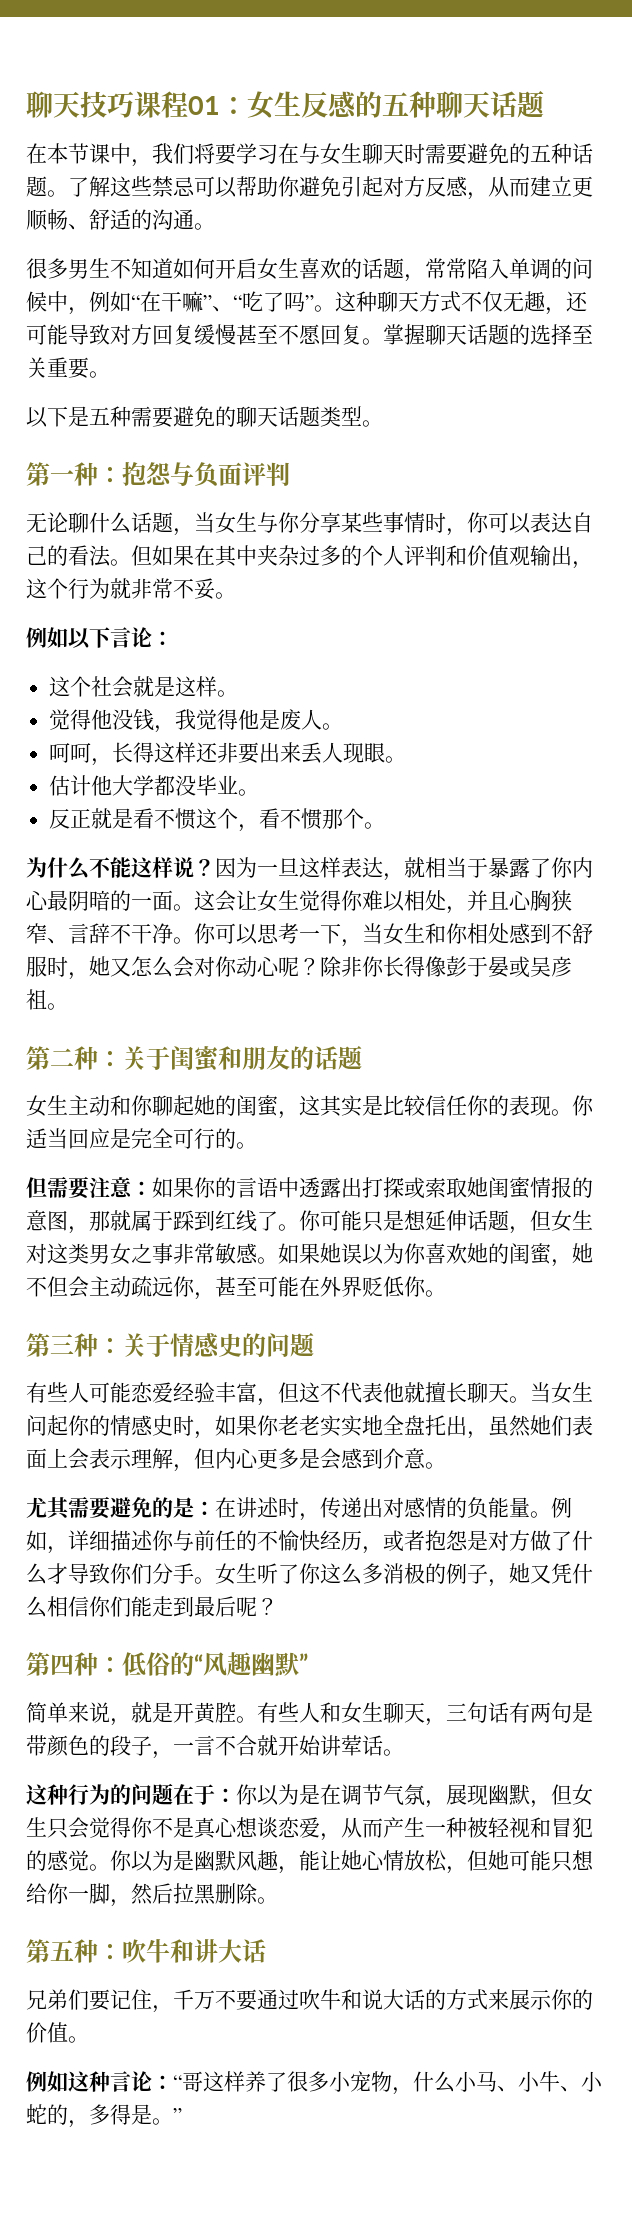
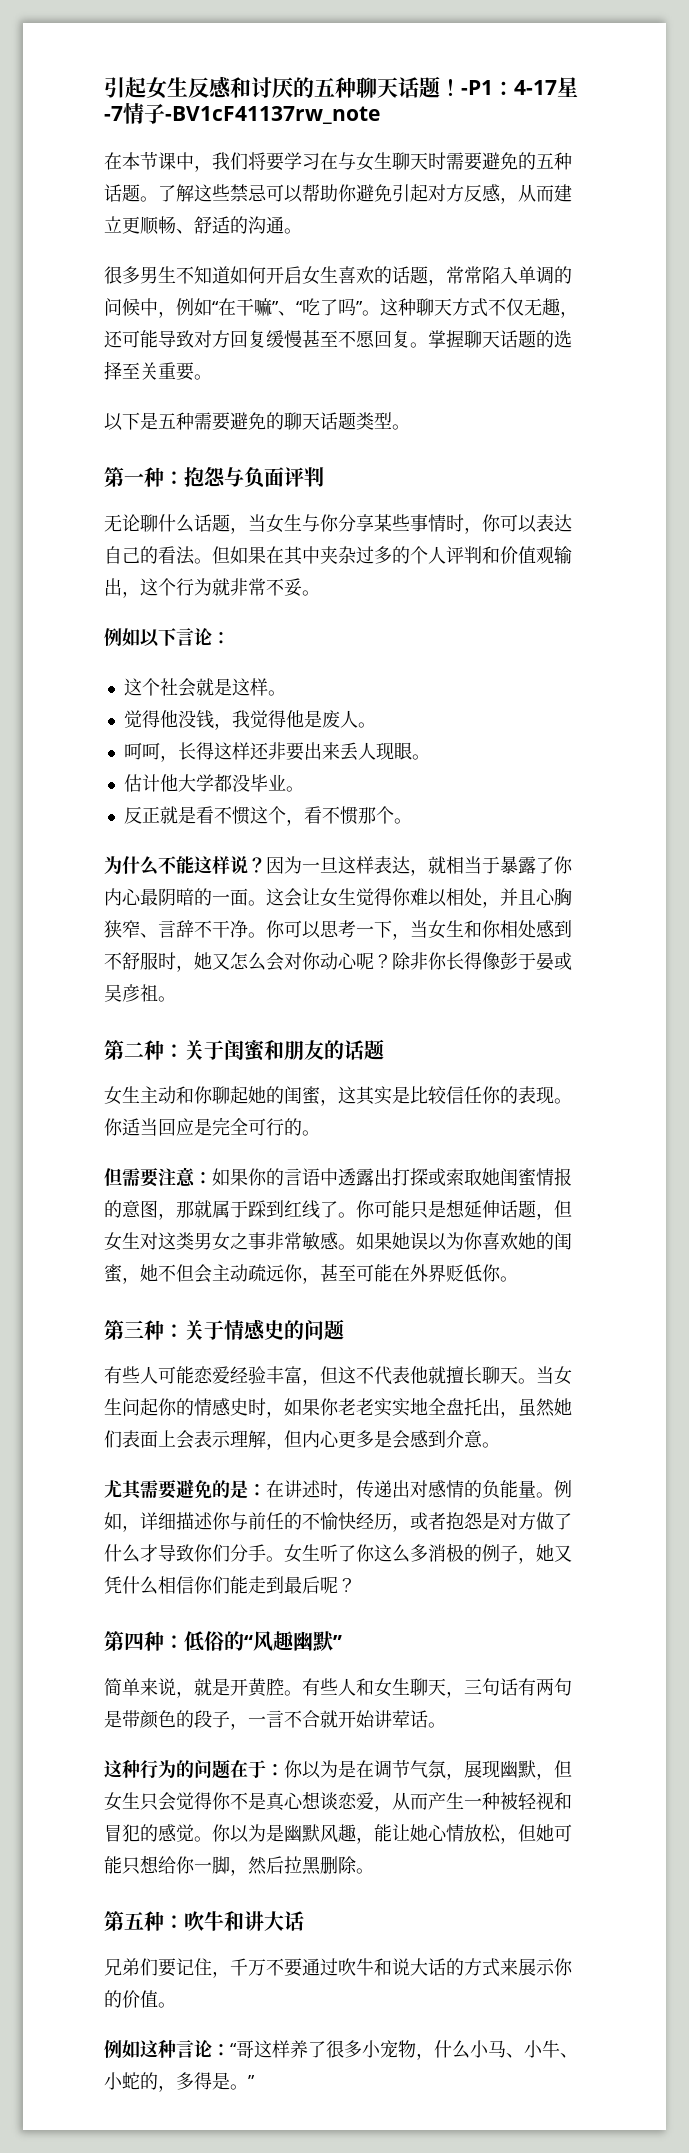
- 聊天技巧课程01：女生反感的五种聊天话题
+ 引起女生反感和讨厌的五种聊天话题！-P1：4-17星-7情子-BV1cF41137rw_note

